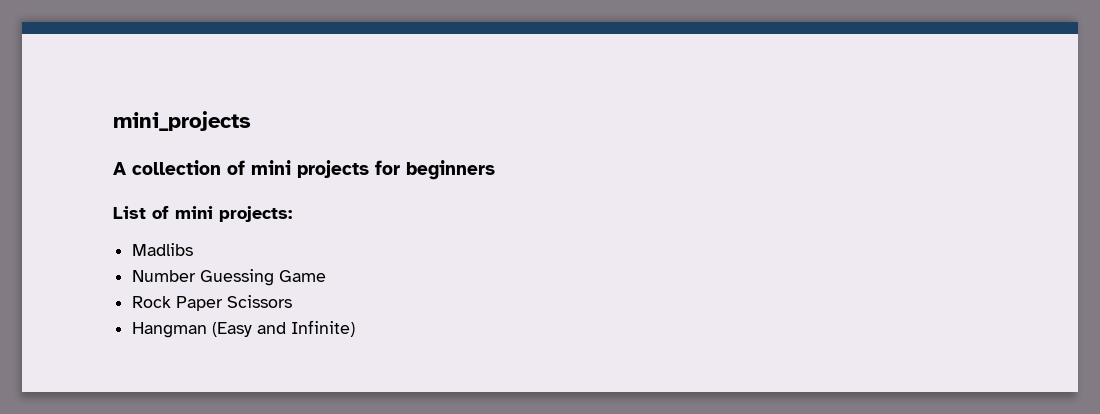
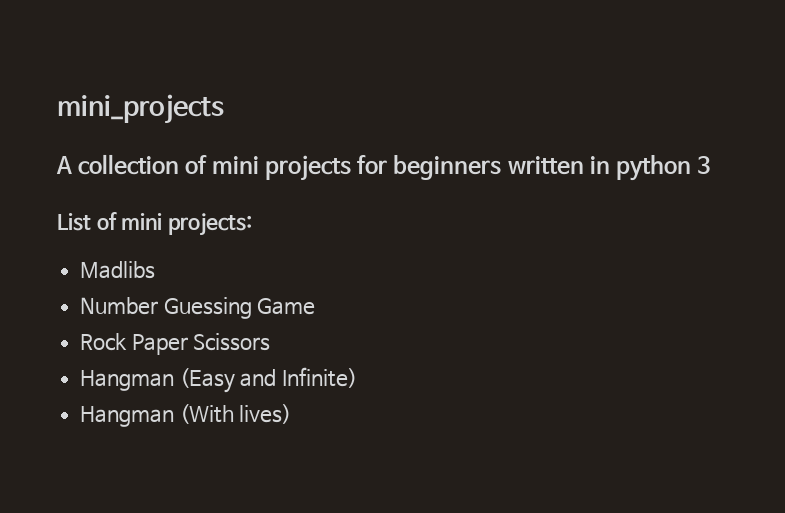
- A collection of mini projects for beginners
+ A collection of mini projects for beginners written in python 3
+ Hangman (With lives)

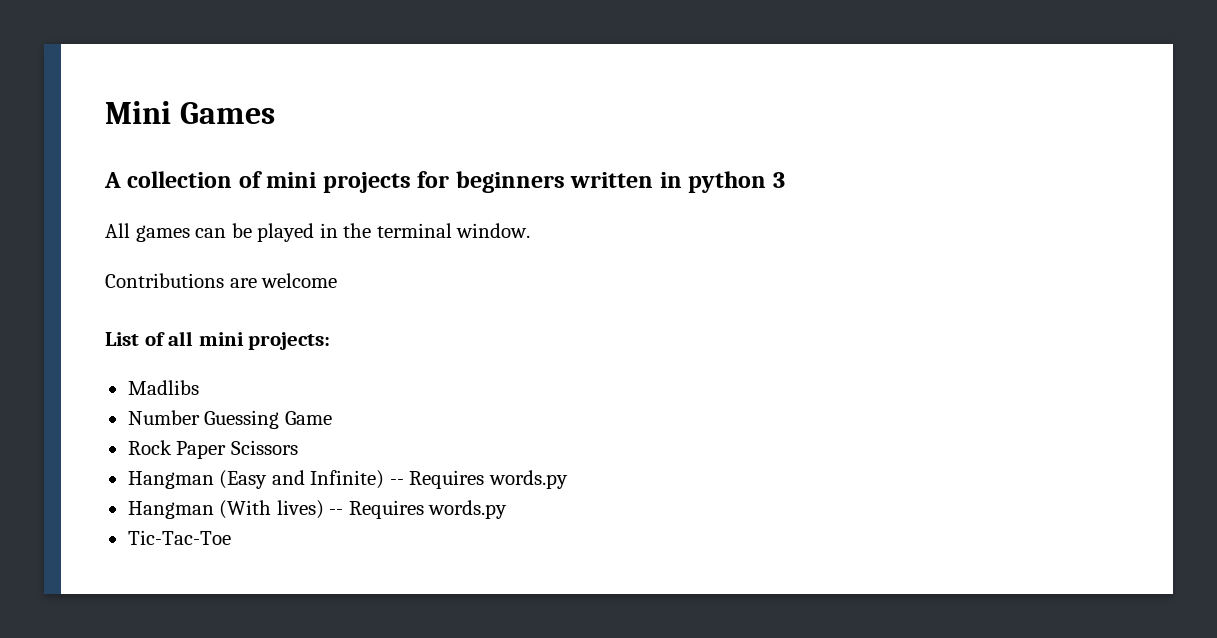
- mini_projects
+ Mini Games
+ All games can be played in the terminal window.
+ Contributions are welcome
- List of mini projects:
+ List of all mini projects:
- Hangman (Easy and Infinite)
+ Hangman (Easy and Infinite) -- Requires words.py
- Hangman (With lives)
+ Hangman (With lives) -- Requires words.py
+ Tic-Tac-Toe

